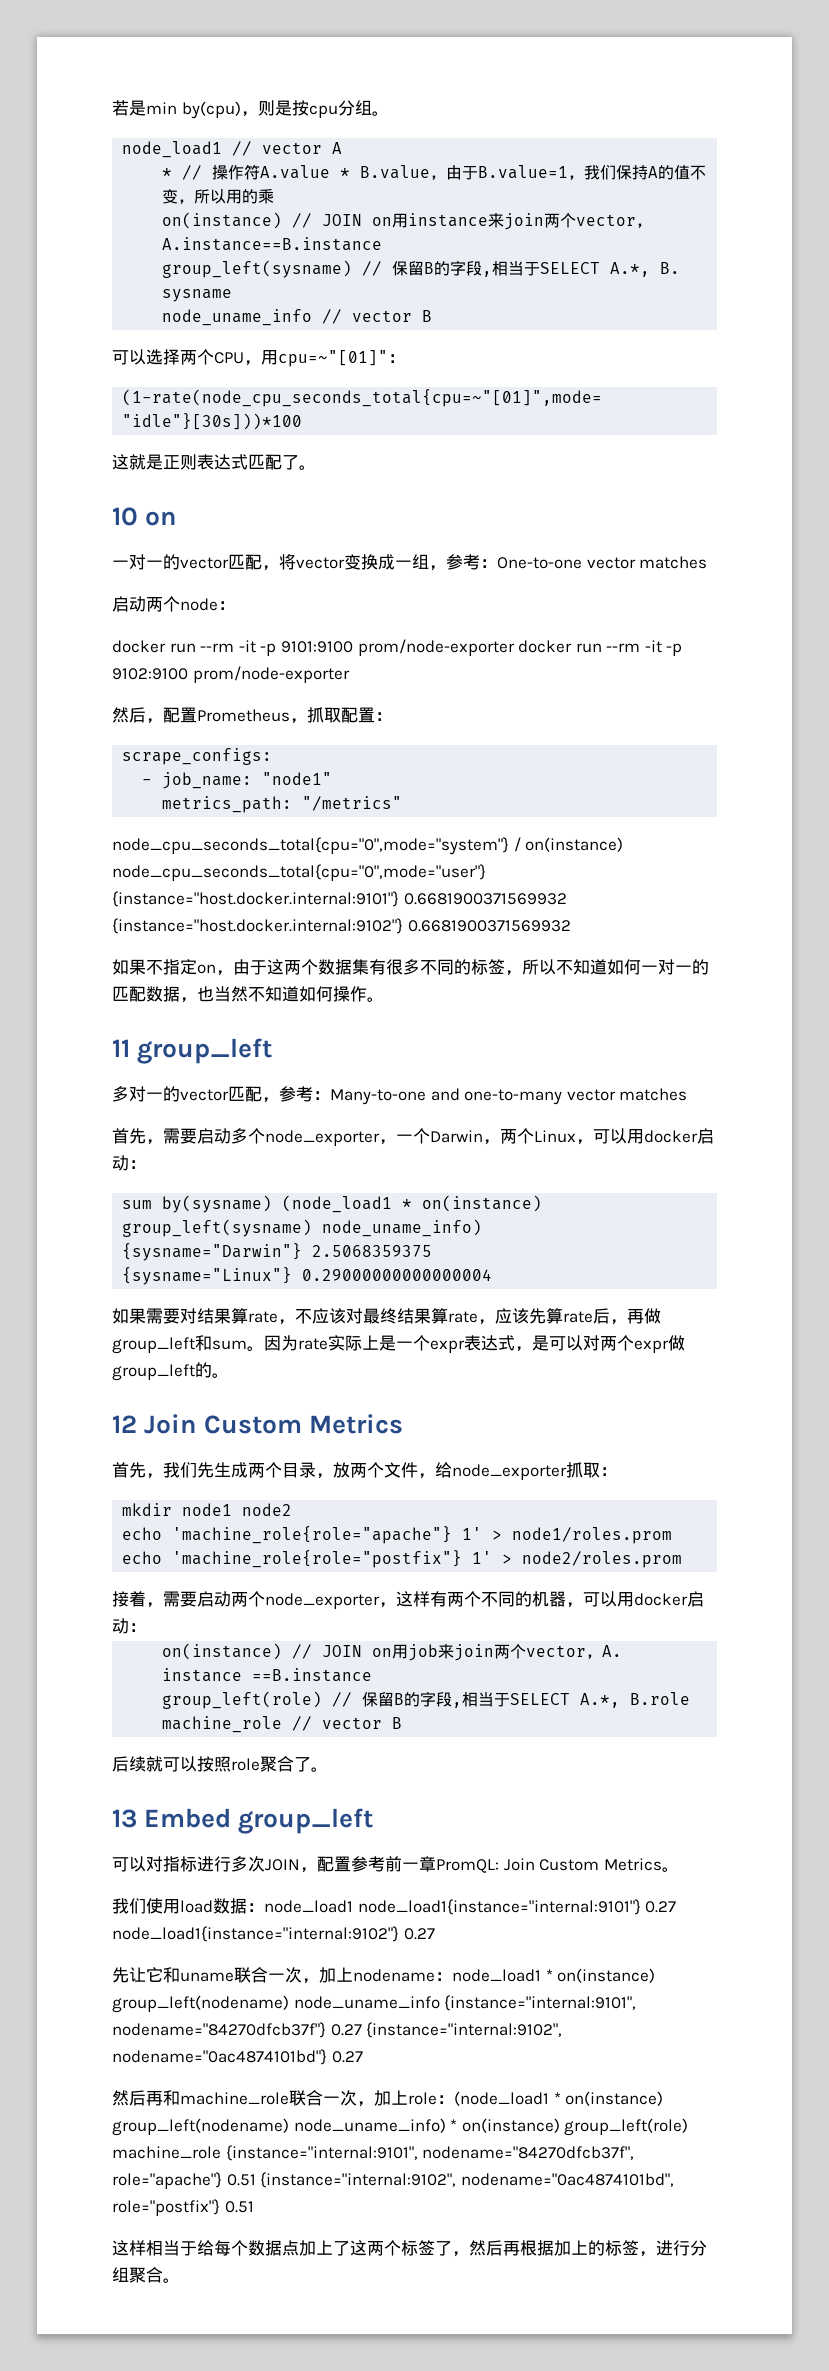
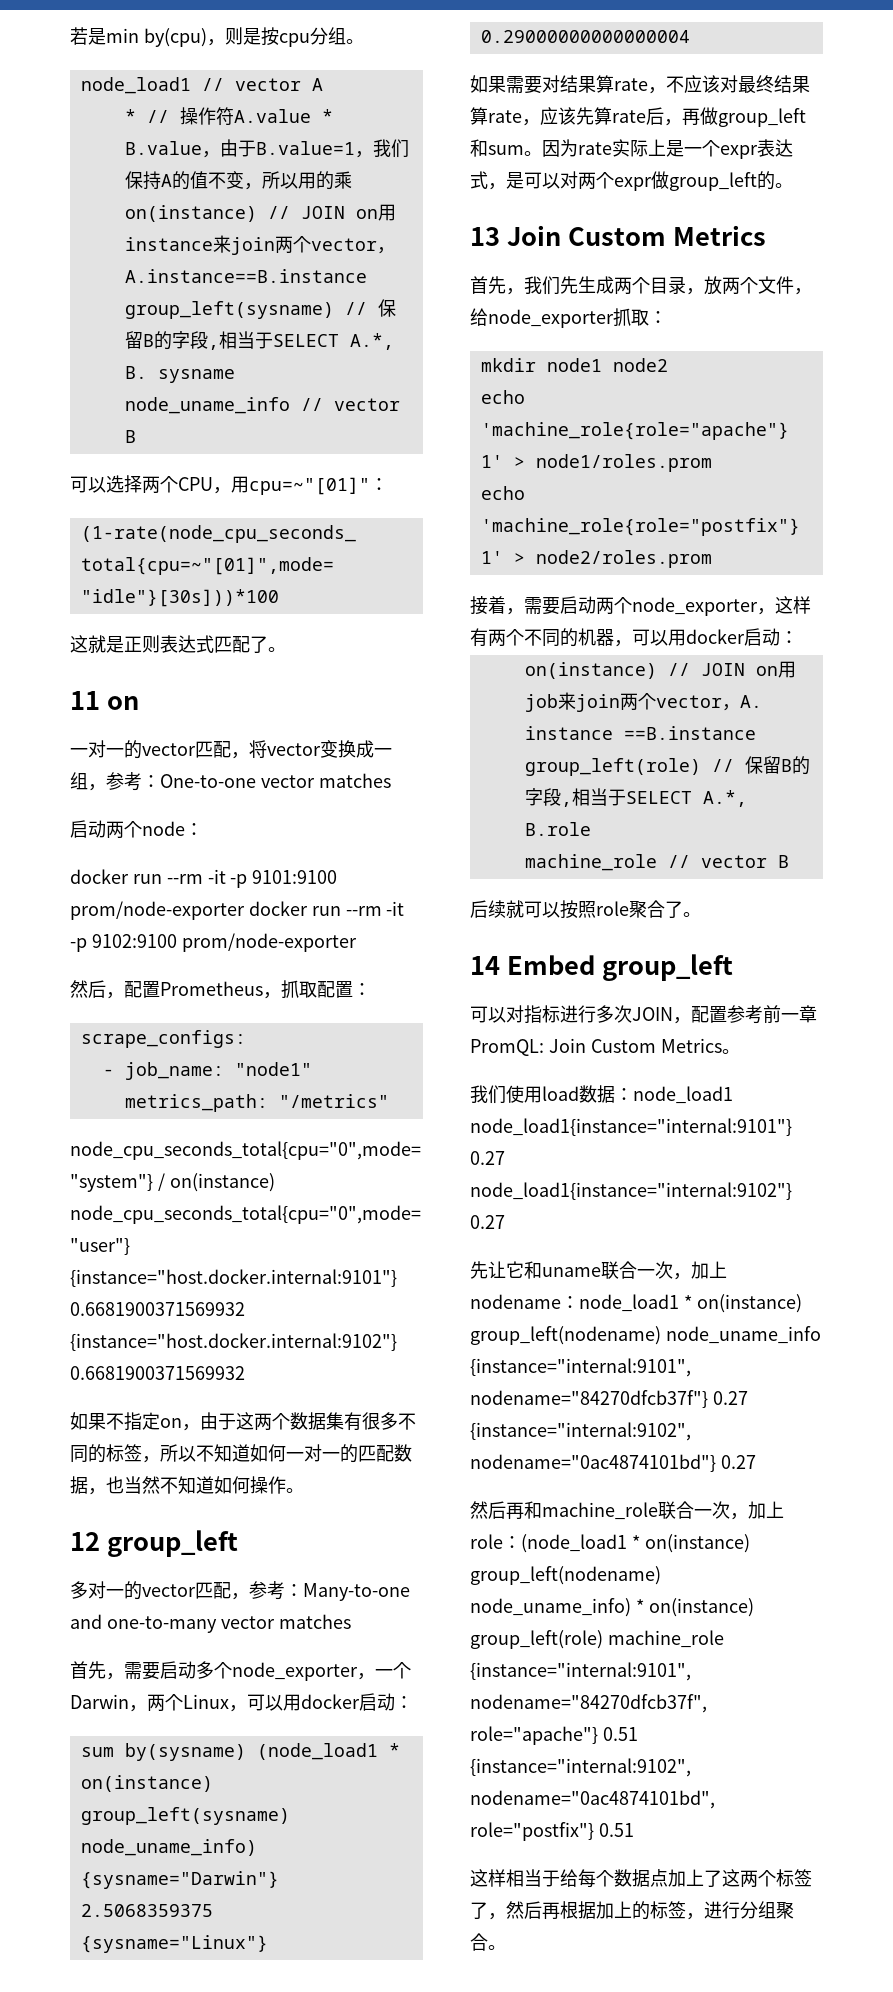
- 10 on
+ 11 on
- 11 group_left
+ 12 group_left
- 12 Join Custom Metrics
+ 13 Join Custom Metrics
- 13 Embed group_left
+ 14 Embed group_left

